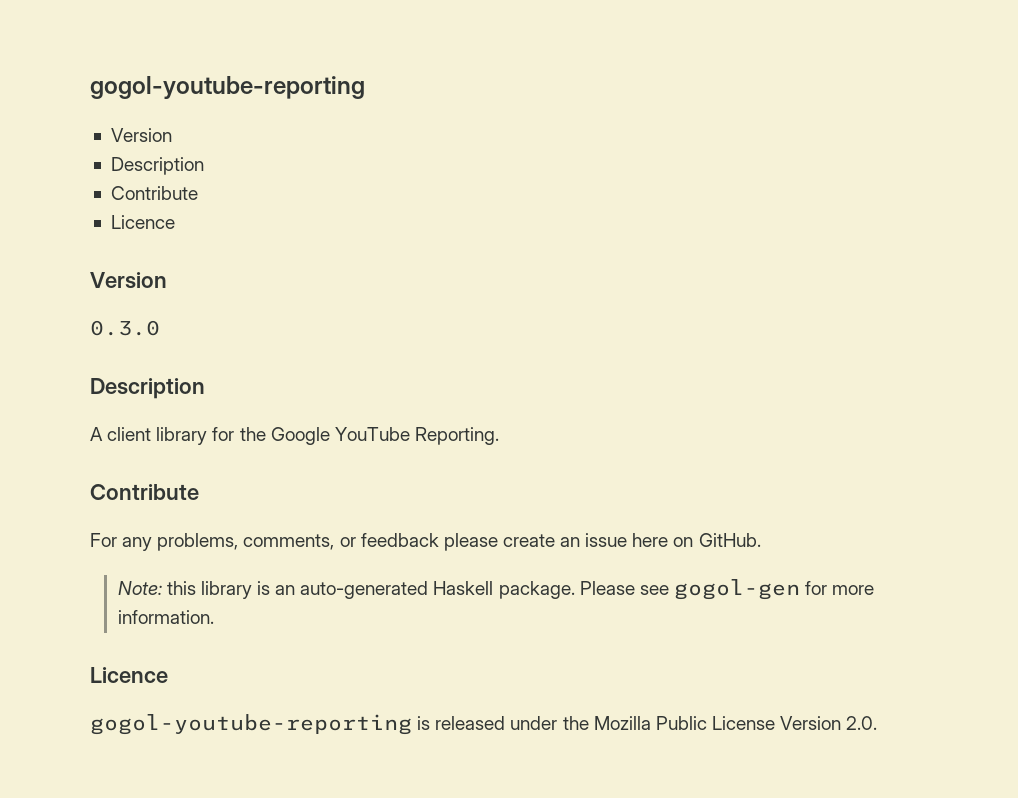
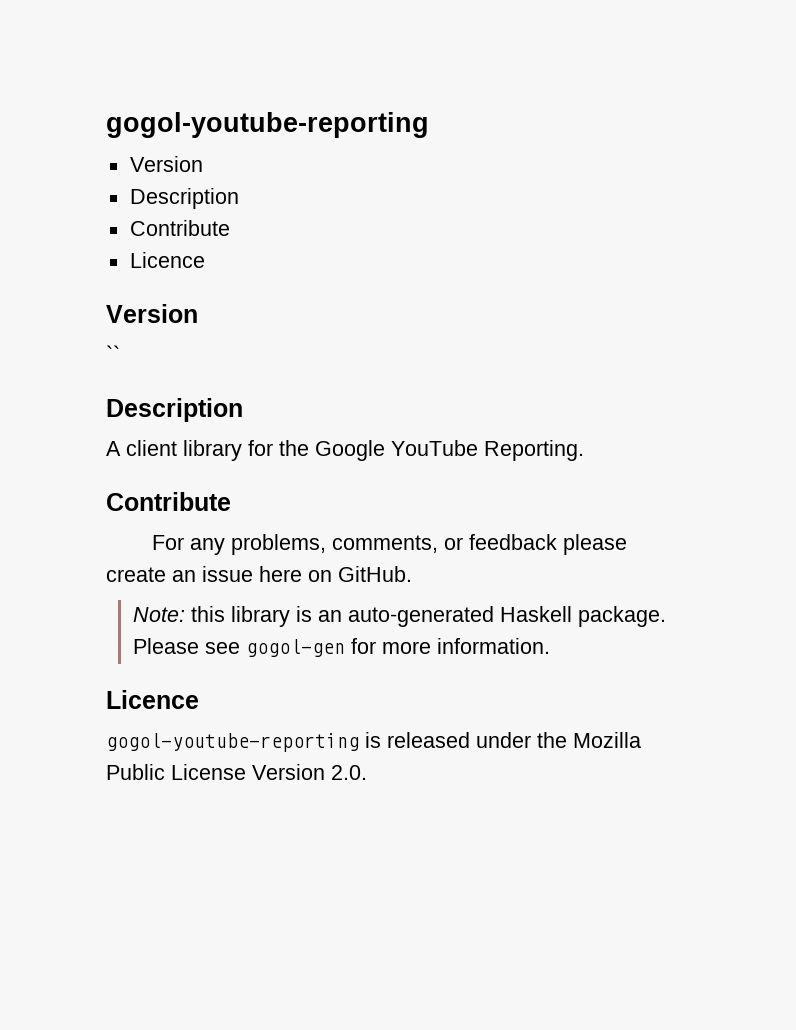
- 0.3.0
+ ``

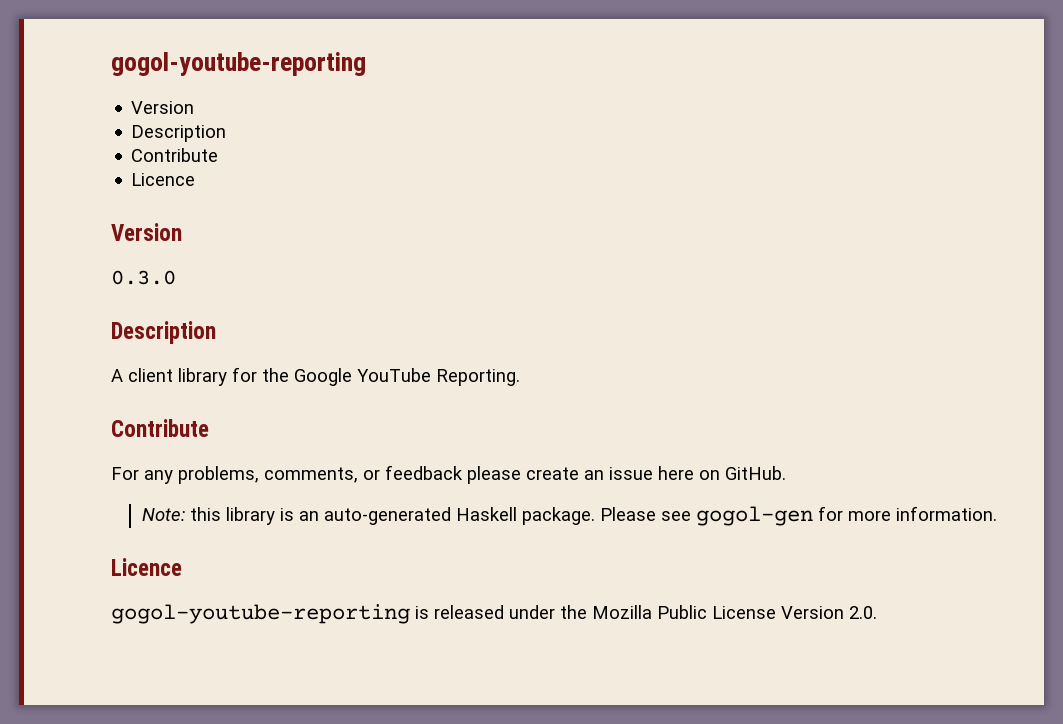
- ``
+ 0.3.0

